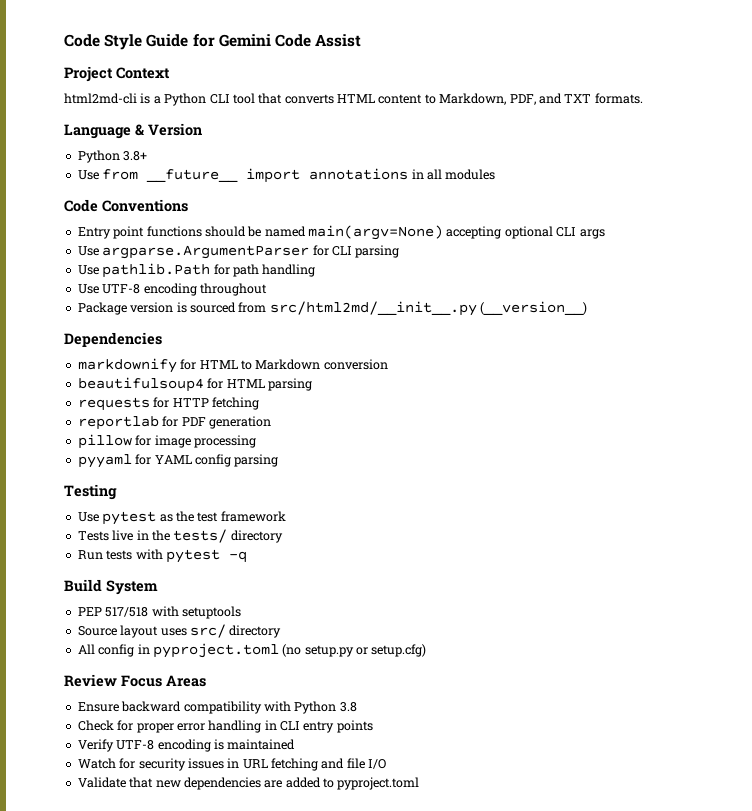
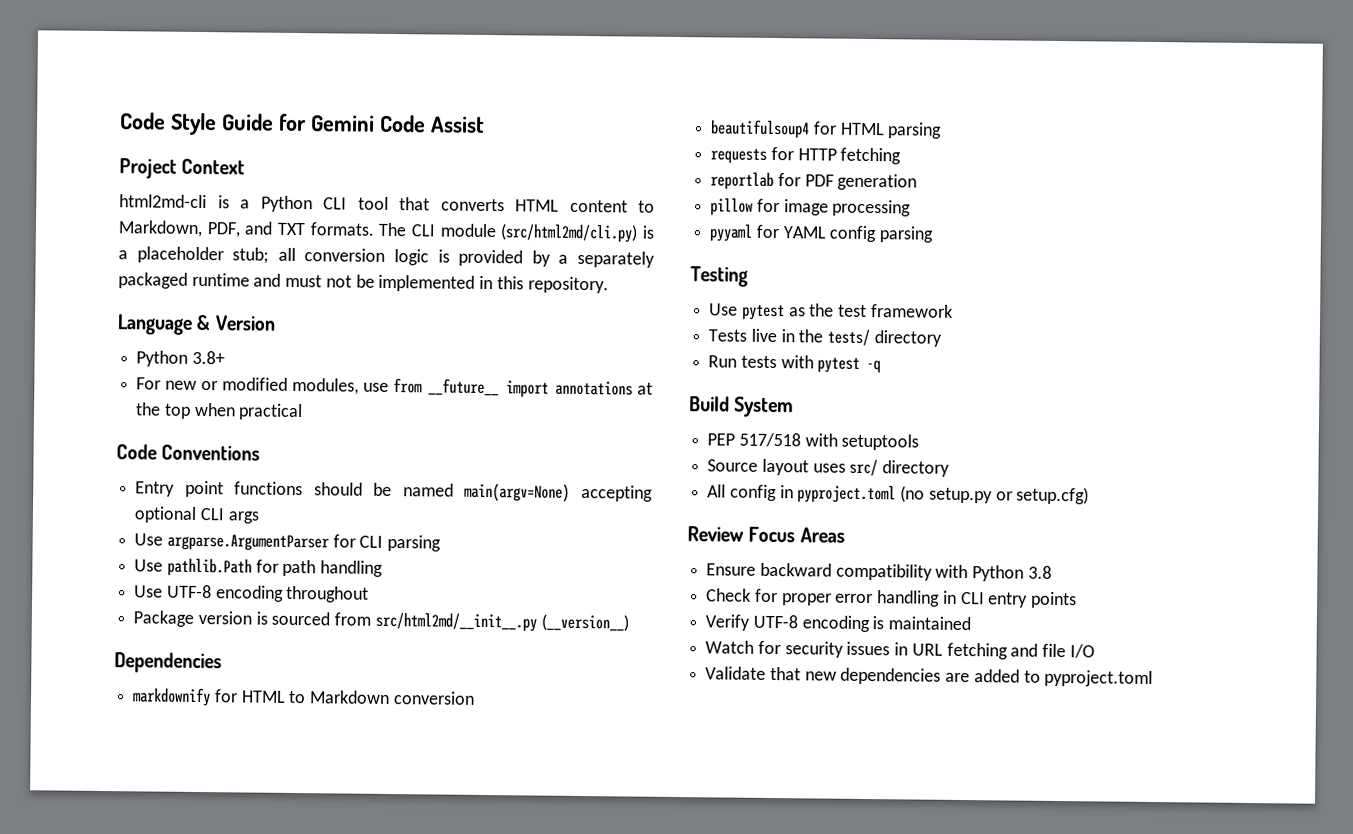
+ The CLI module (src/html2md/cli.py) is a placeholder stub; all conversion logic is provided by a separately packaged runtime and must not be implemented in this repository.
- Use from __future__ import annotations in all modules
+ For new or modified modules, use from __future__ import annotations at the top when practical

